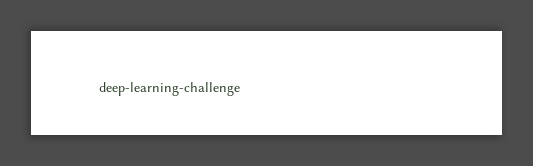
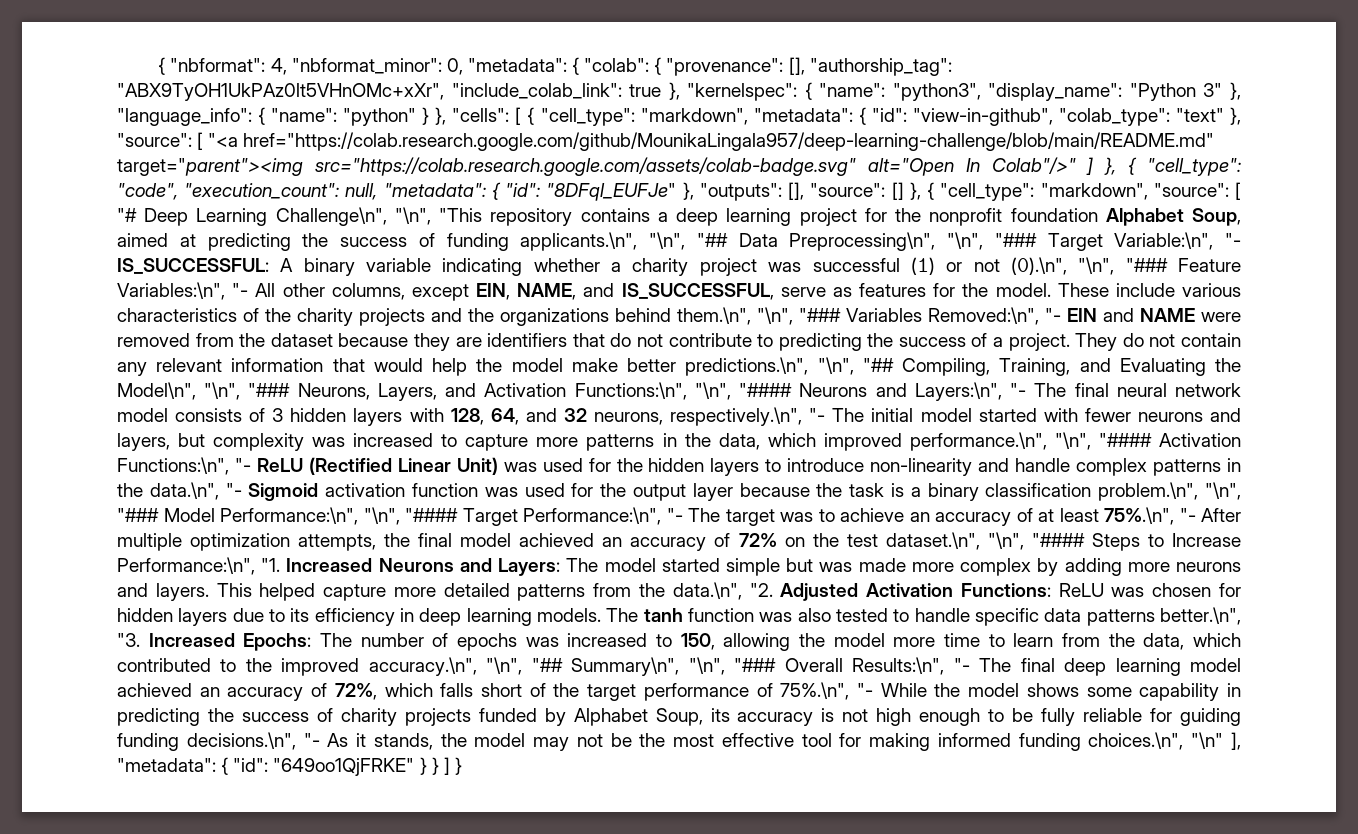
- deep-learning-challenge
+ { "nbformat": 4, "nbformat_minor": 0, "metadata": { "colab": { "provenance": [], "authorship_tag": "ABX9TyOH1UkPAz0lt5VHnOMc+xXr", "include_colab_link": true }, "kernelspec": { "name": "python3", "display_name": "Python 3" }, "language_info": { "name": "python" } }, "cells": [ { "cell_type": "markdown", "metadata": { "id": "view-in-github", "colab_type": "text" }, "source": [ "<a href="https://colab.research.google.com/github/MounikaLingala957/deep-learning-challenge/blob/main/README.md" target="parent"><img src="https://colab.research.google.com/assets/colab-badge.svg" alt="Open In Colab"/>" ] }, { "cell_type": "code", "execution_count": null, "metadata": { "id": "8DFql_EUFJe" }, "outputs": [], "source": [] }, { "cell_type": "markdown", "source": [ "# Deep Learning Challenge\n", "\n", "This repository contains a deep learning project for the nonprofit foundation Alphabet Soup, aimed at predicting the success of funding applicants.\n", "\n", "## Data Preprocessing\n", "\n", "### Target Variable:\n", "- IS_SUCCESSFUL: A binary variable indicating whether a charity project was successful (1) or not (0).\n", "\n", "### Feature Variables:\n", "- All other columns, except EIN, NAME, and IS_SUCCESSFUL, serve as features for the model. These include various characteristics of the charity projects and the organizations behind them.\n", "\n", "### Variables Removed:\n", "- EIN and NAME were removed from the dataset because they are identifiers that do not contribute to predicting the success of a project. They do not contain any relevant information that would help the model make better predictions.\n", "\n", "## Compiling, Training, and Evaluating the Model\n", "\n", "### Neurons, Layers, and Activation Functions:\n", "\n", "#### Neurons and Layers:\n", "- The final neural network model consists of 3 hidden layers with 128, 64, and 32 neurons, respectively.\n", "- The initial model started with fewer neurons and layers, but complexity was increased to capture more patterns in the data, which improved performance.\n", "\n", "#### Activation Functions:\n", "- ReLU (Rectified Linear Unit) was used for the hidden layers to introduce non-linearity and handle complex patterns in the data.\n", "- Sigmoid activation function was used for the output layer because the task is a binary classification problem.\n", "\n", "### Model Performance:\n", "\n", "#### Target Performance:\n", "- The target was to achieve an accuracy of at least 75%.\n", "- After multiple optimization attempts, the final model achieved an accuracy of 72% on the test dataset.\n", "\n", "#### Steps to Increase Performance:\n", "1. Increased Neurons and Layers: The model started simple but was made more complex by adding more neurons and layers. This helped capture more detailed patterns from the data.\n", "2. Adjusted Activation Functions: ReLU was chosen for hidden layers due to its efficiency in deep learning models. The tanh function was also tested to handle specific data patterns better.\n", "3. Increased Epochs: The number of epochs was increased to 150, allowing the model more time to learn from the data, which contributed to the improved accuracy.\n", "\n", "## Summary\n", "\n", "### Overall Results:\n", "- The final deep learning model achieved an accuracy of 72%, which falls short of the target performance of 75%.\n", "- While the model shows some capability in predicting the success of charity projects funded by Alphabet Soup, its accuracy is not high enough to be fully reliable for guiding funding decisions.\n", "- As it stands, the model may not be the most effective tool for making informed funding choices.\n", "\n" ], "metadata": { "id": "649oo1QjFRKE" } } ] }

